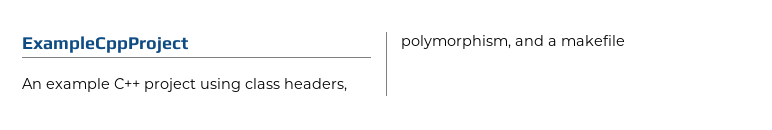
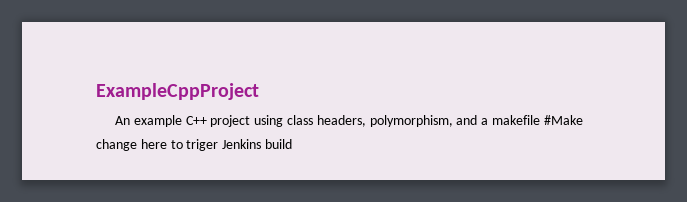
- An example C++ project using class headers, polymorphism, and a makefile
+ An example C++ project using class headers, polymorphism, and a makefile #Make change here to triger Jenkins build

